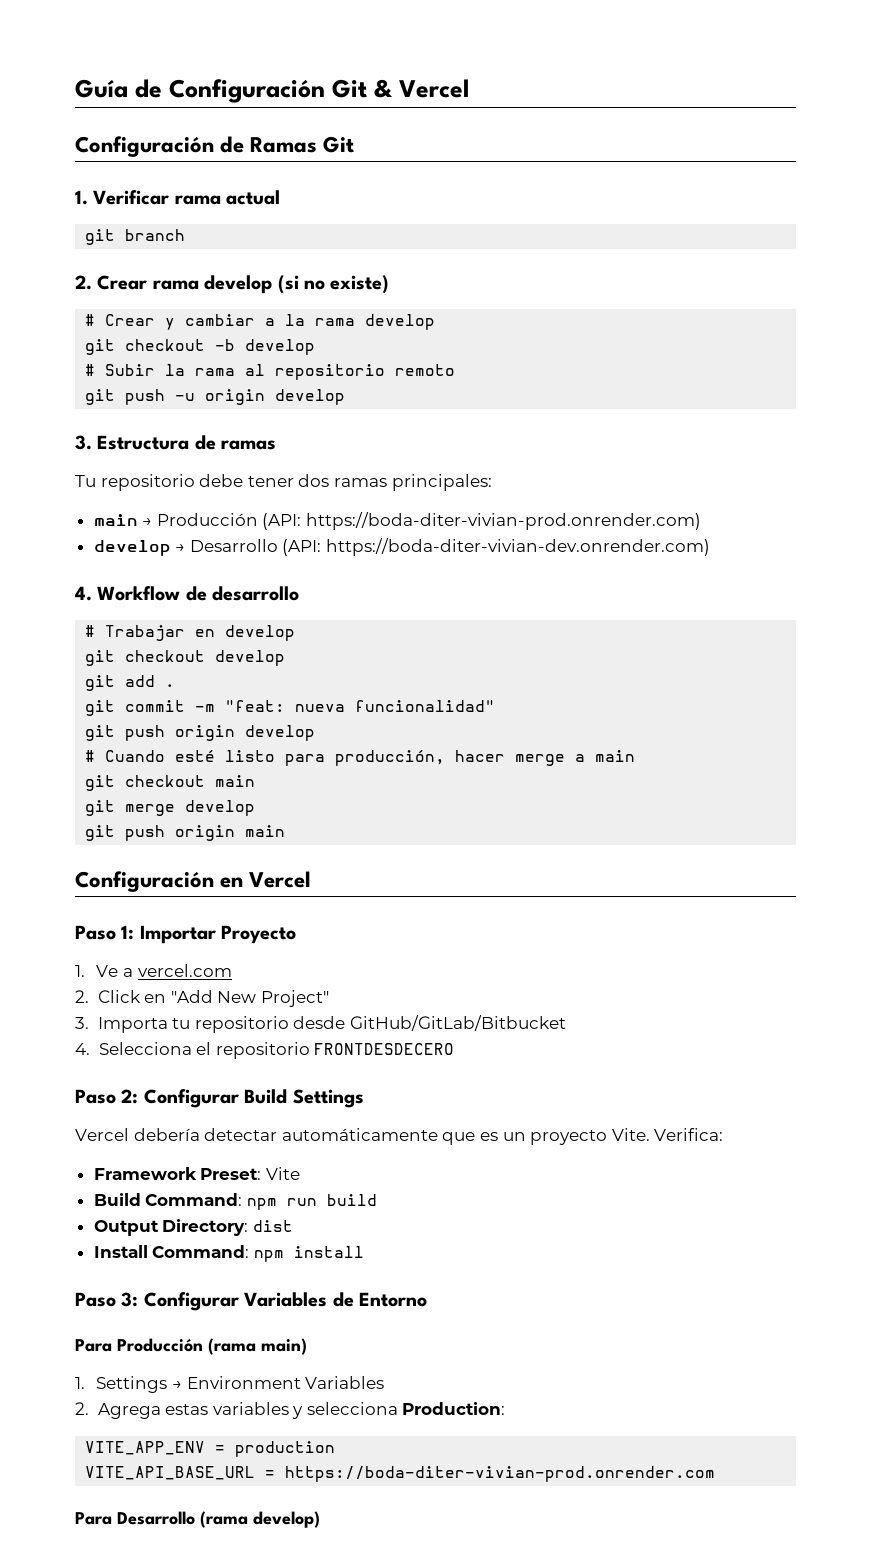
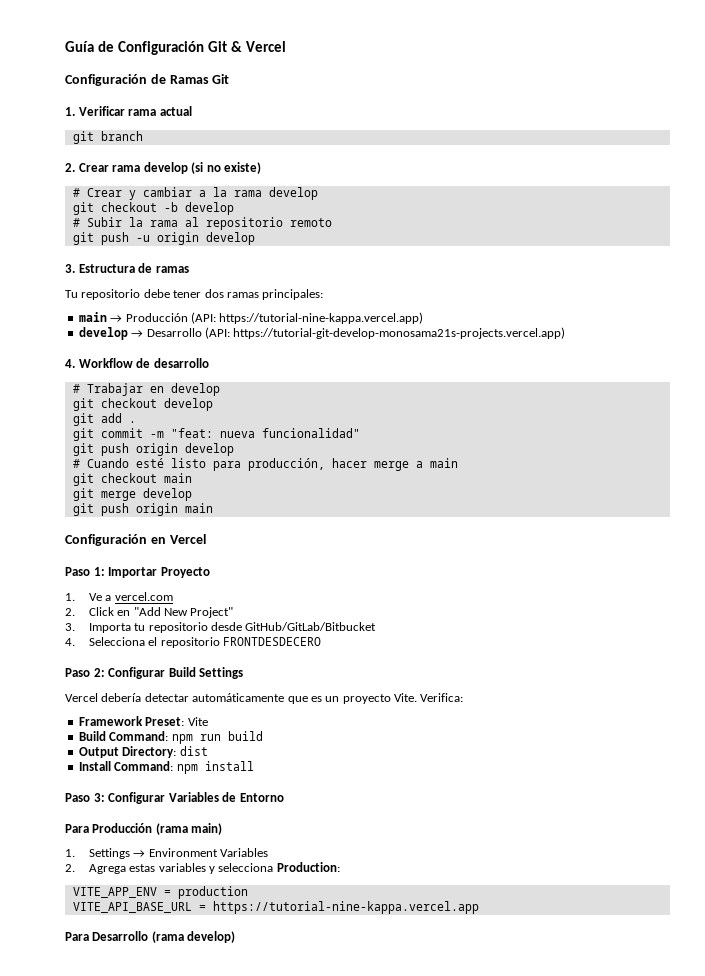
- main → Producción (API: https://boda-diter-vivian-prod.onrender.com)
+ main → Producción (API: https://tutorial-nine-kappa.vercel.app)
- develop → Desarrollo (API: https://boda-diter-vivian-dev.onrender.com)
+ develop → Desarrollo (API: https://tutorial-git-develop-monosama21s-projects.vercel.app)
- VITE_API_BASE_URL = https://boda-diter-vivian-prod.onrender.com
+ VITE_API_BASE_URL = https://tutorial-nine-kappa.vercel.app

